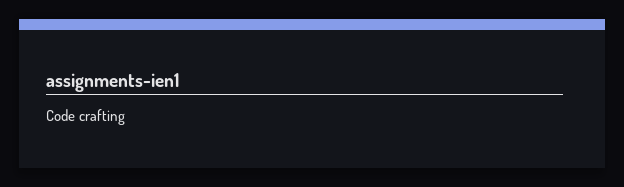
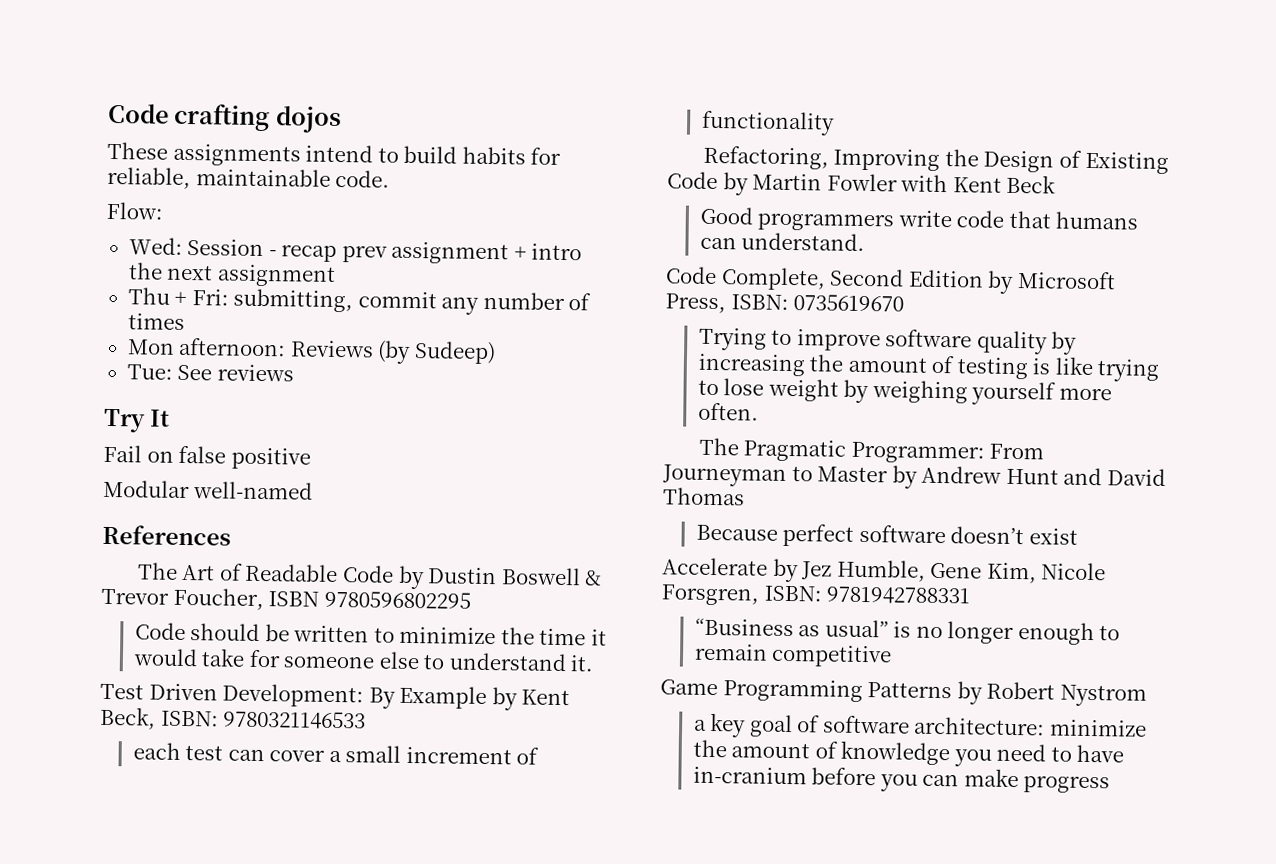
- assignments-ien1
- Code crafting
+ Code crafting dojos
+ These assignments intend to build habits for reliable, maintainable code.
+ Flow:
+ Wed: Session - recap prev assignment + intro the next assignment
+ Thu + Fri: submitting, commit any number of times
+ Mon afternoon: Reviews (by Sudeep)
+ Tue: See reviews
+ Try It
+ Fail on false positive
+ Modular well-named
+ References
+ The Art of Readable Code by Dustin Boswell & Trevor Foucher, ISBN 9780596802295
+ Code should be written to minimize the time it would take for someone else to understand it.
+ Test Driven Development: By Example by Kent Beck, ISBN: 9780321146533
+ each test can cover a small increment of functionality
+ Refactoring, Improving the Design of Existing Code by Martin Fowler with Kent Beck
+ Good programmers write code that humans can understand.
+ Code Complete, Second Edition by Microsoft Press, ISBN: 0735619670
+ Trying to improve software quality by increasing the amount of testing is like trying to lose weight by weighing yourself more often.
+ The Pragmatic Programmer: From Journeyman to Master by Andrew Hunt and David Thomas
+ Because perfect software doesn’t exist
+ Accelerate by Jez Humble, Gene Kim, Nicole Forsgren, ISBN: 9781942788331
+ “Business as usual” is no longer enough to remain competitive
+ Game Programming Patterns by Robert Nystrom
+ a key goal of software architecture: minimize the amount of knowledge you need to have in-cranium before you can make progress

